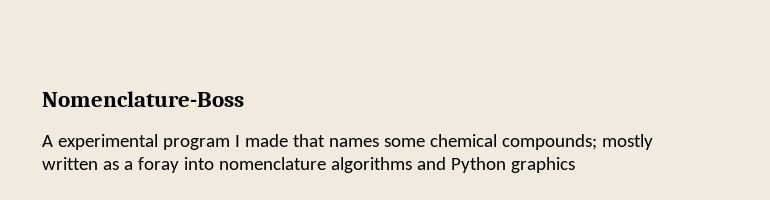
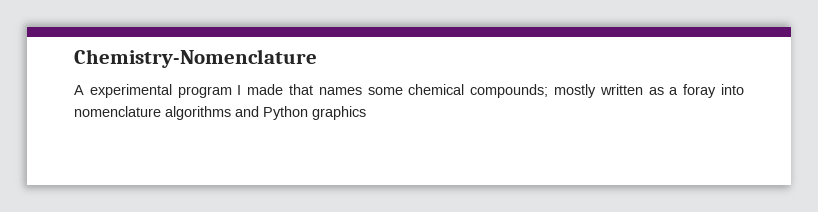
- Nomenclature-Boss
+ Chemistry-Nomenclature

